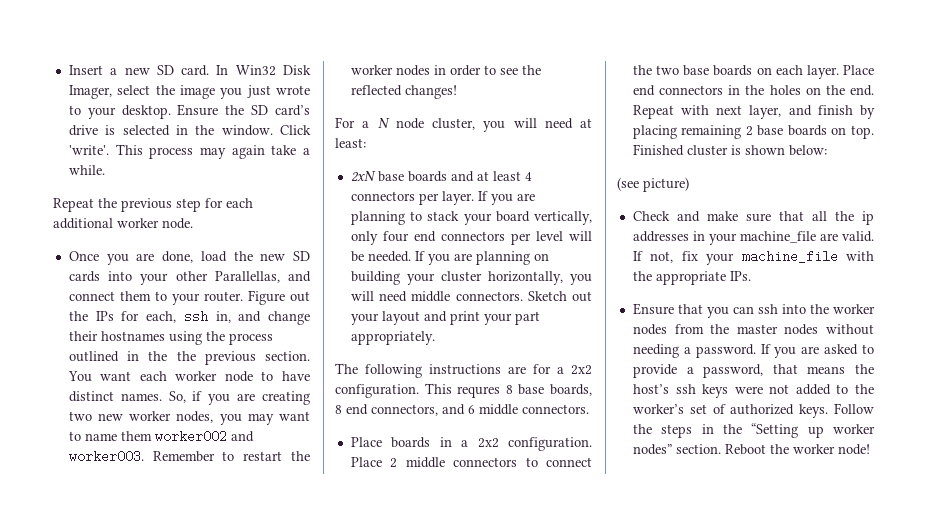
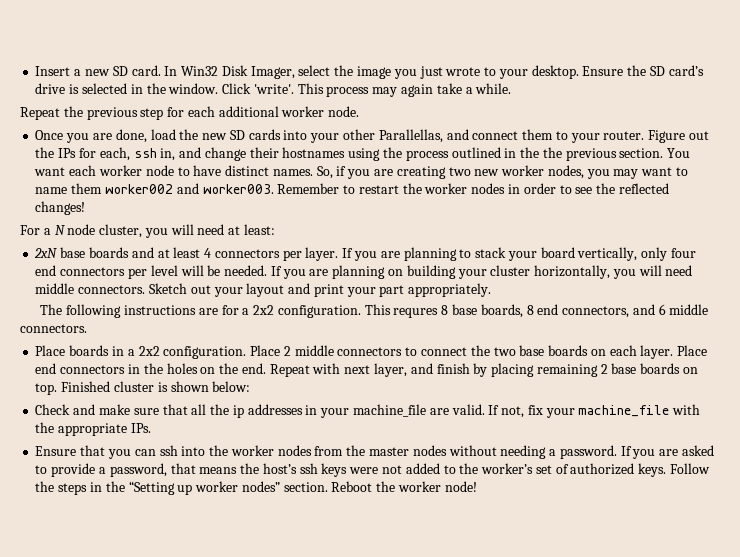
- (see picture)

